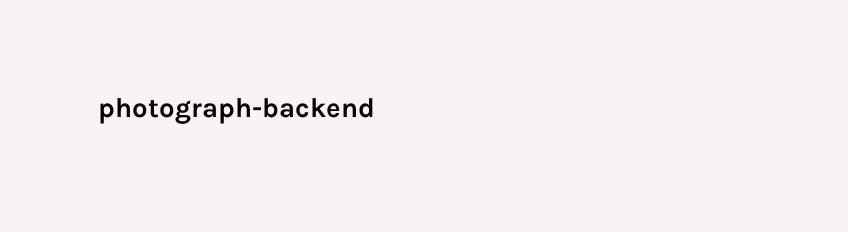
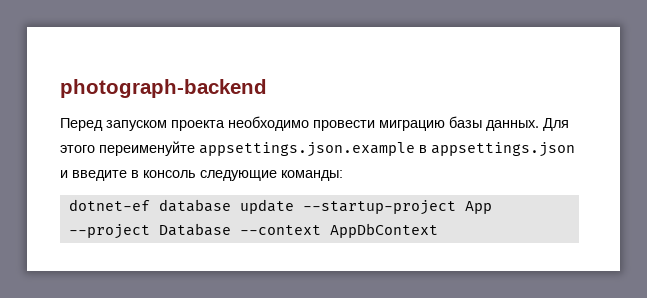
+ Перед запуском проекта необходимо провести миграцию базы данных. Для этого переименуйте appsettings.json.example в appsettings.json и введите в консоль следующие команды:
+ dotnet-ef database update --startup-project App --project Database --context AppDbContext

